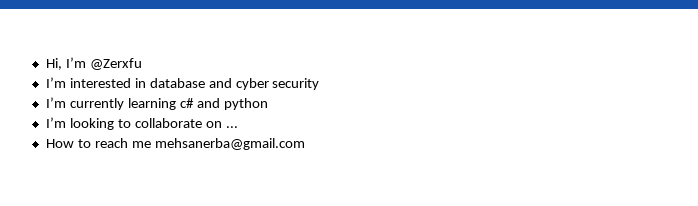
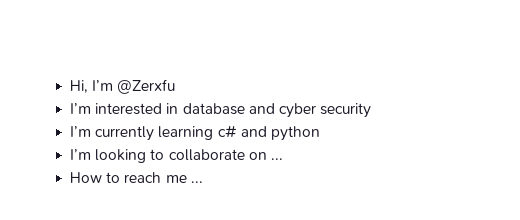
- How to reach me mehsanerba@gmail.com
+ How to reach me ...

